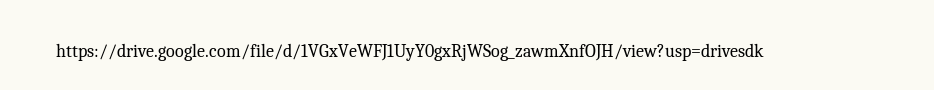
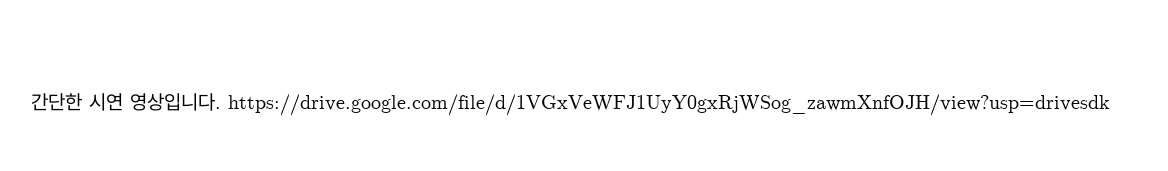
- https://drive.google.com/file/d/1VGxVeWFJ1UyY0gxRjWSog_zawmXnfOJH/view?usp=drivesdk
+ 간단한 시연 영상입니다. https://drive.google.com/file/d/1VGxVeWFJ1UyY0gxRjWSog_zawmXnfOJH/view?usp=drivesdk

